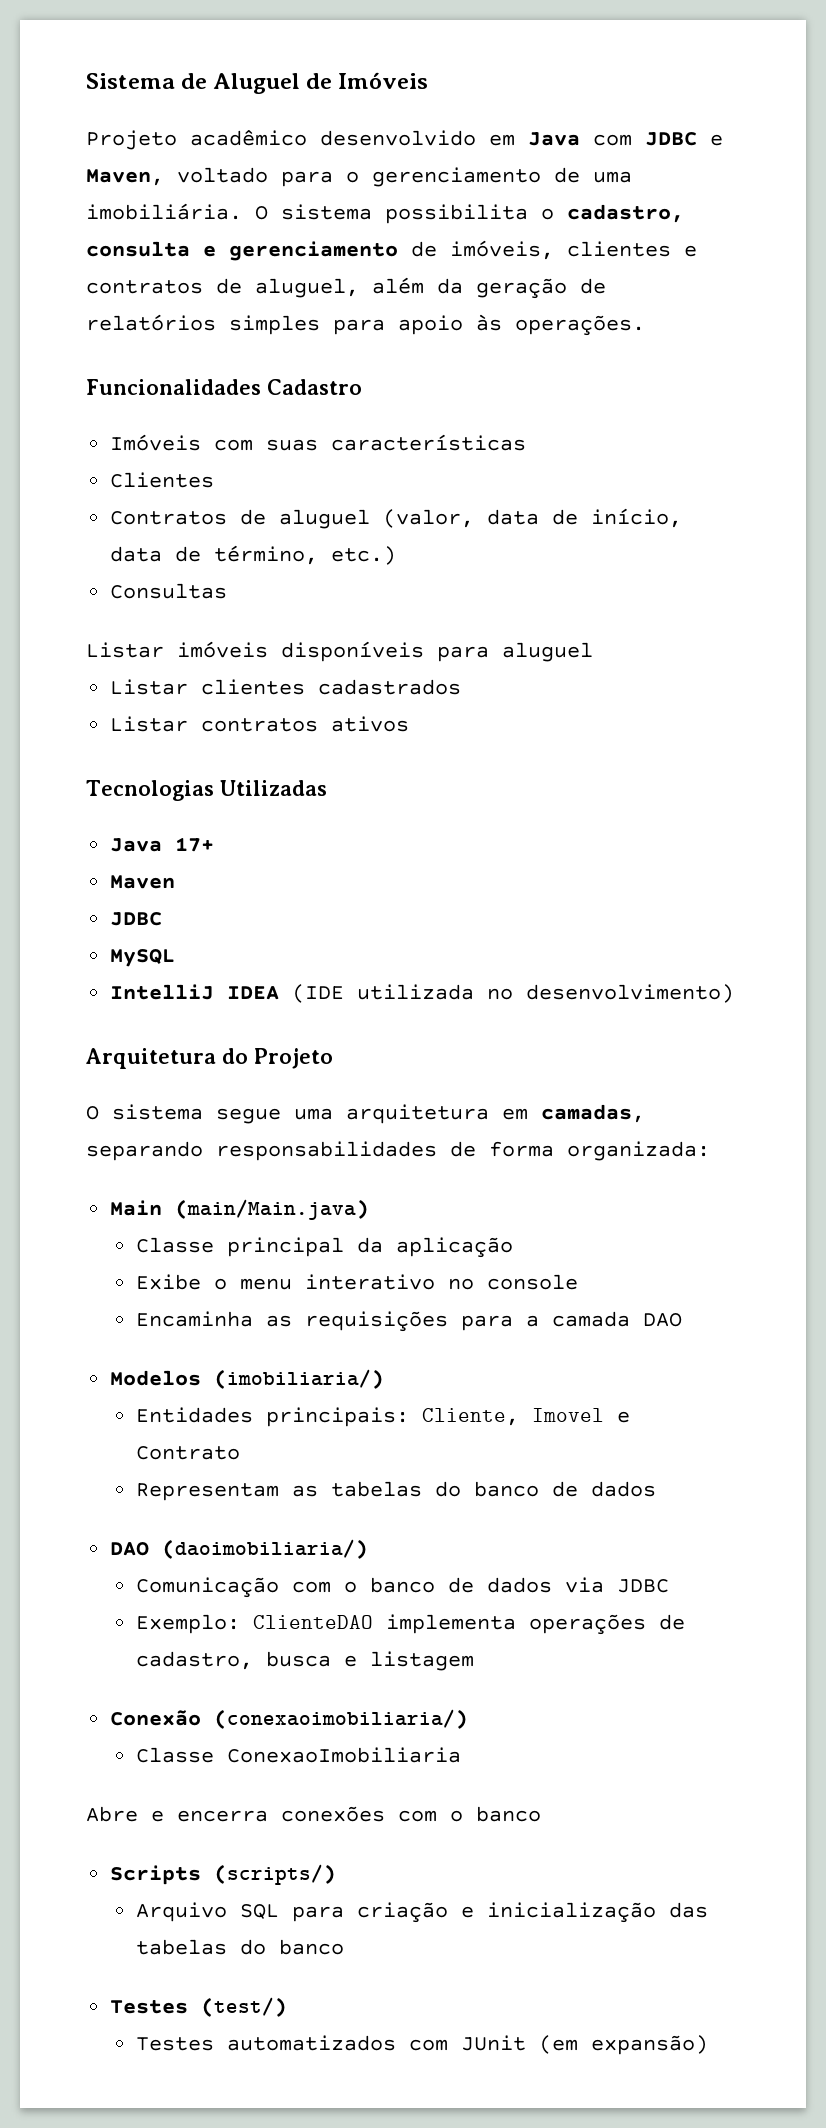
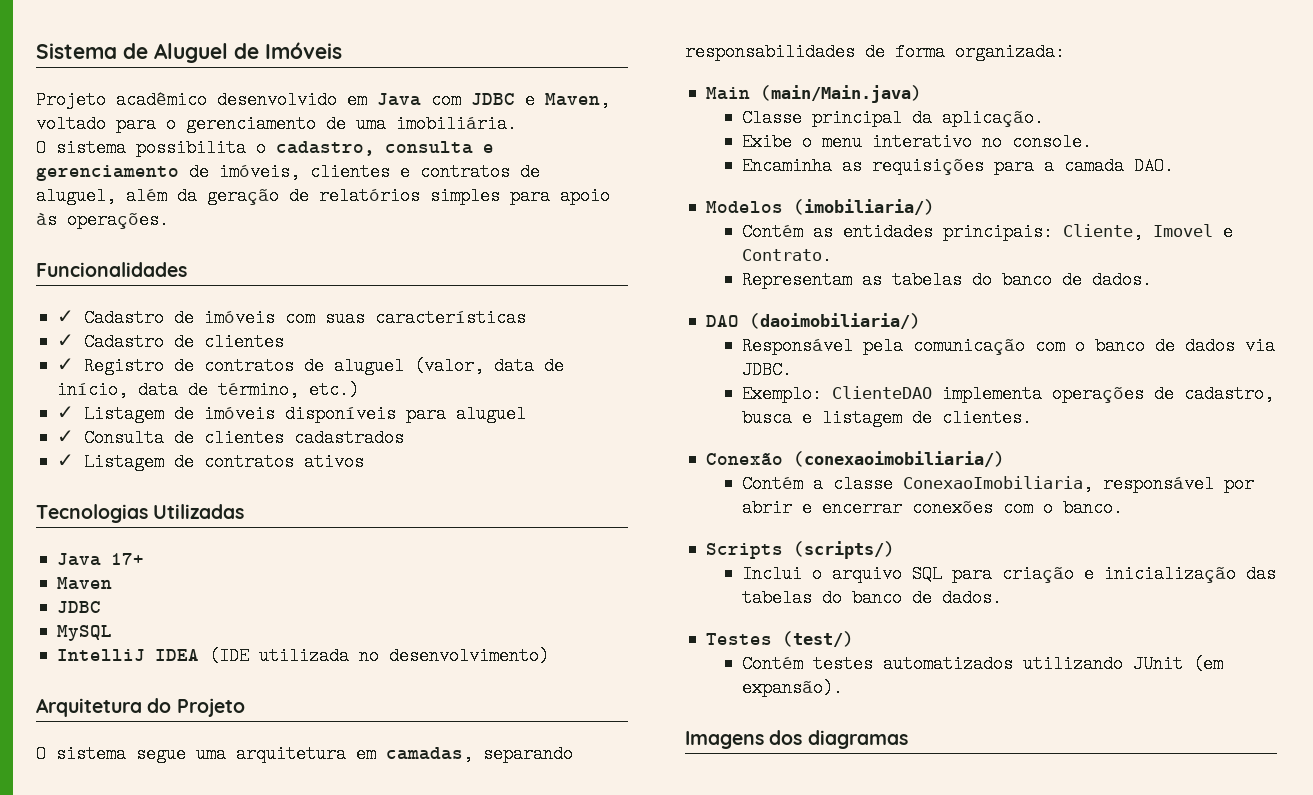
- Projeto acadêmico desenvolvido em Java com JDBC e Maven, voltado para o gerenciamento de uma imobiliária. O sistema possibilita o cadastro, consulta e gerenciamento de imóveis, clientes e contratos de aluguel, além da geração de relatórios simples para apoio às operações.
+ Projeto acadêmico desenvolvido em Java com JDBC e Maven, voltado para o gerenciamento de uma imobiliária.
+ O sistema possibilita o cadastro, consulta e gerenciamento de imóveis, clientes e contratos de aluguel, além da geração de relatórios simples para apoio às operações.
- Funcionalidades Cadastro
- Imóveis com suas características
+ Funcionalidades
+ ✓ Cadastro de imóveis com suas características
- Clientes
- Contratos de aluguel (valor, data de início, data de término, etc.)
+ ✓ Cadastro de clientes
+ ✓ Registro de contratos de aluguel (valor, data de início, data de término, etc.)
- Consultas
- Listar imóveis disponíveis para aluguel
+ ✓ Listagem de imóveis disponíveis para aluguel
- Listar clientes cadastrados
+ ✓ Consulta de clientes cadastrados
- Listar contratos ativos
+ ✓ Listagem de contratos ativos
- Classe principal da aplicação
+ Classe principal da aplicação.
- Exibe o menu interativo no console
+ Exibe o menu interativo no console.
- Encaminha as requisições para a camada DAO
+ Encaminha as requisições para a camada DAO.
- Entidades principais: Cliente, Imovel e Contrato
+ Contém as entidades principais: Cliente, Imovel e Contrato.
- Representam as tabelas do banco de dados
+ Representam as tabelas do banco de dados.
- Comunicação com o banco de dados via JDBC
+ Responsável pela comunicação com o banco de dados via JDBC.
- Exemplo: ClienteDAO implementa operações de cadastro, busca e listagem
+ Exemplo: ClienteDAO implementa operações de cadastro, busca e listagem de clientes.
- Classe ConexaoImobiliaria
- Abre e encerra conexões com o banco
+ Contém a classe ConexaoImobiliaria, responsável por abrir e encerrar conexões com o banco.
- Arquivo SQL para criação e inicialização das tabelas do banco
+ Inclui o arquivo SQL para criação e inicialização das tabelas do banco de dados.
- Testes automatizados com JUnit (em expansão)
+ Contém testes automatizados utilizando JUnit (em expansão).
+ Imagens dos diagramas

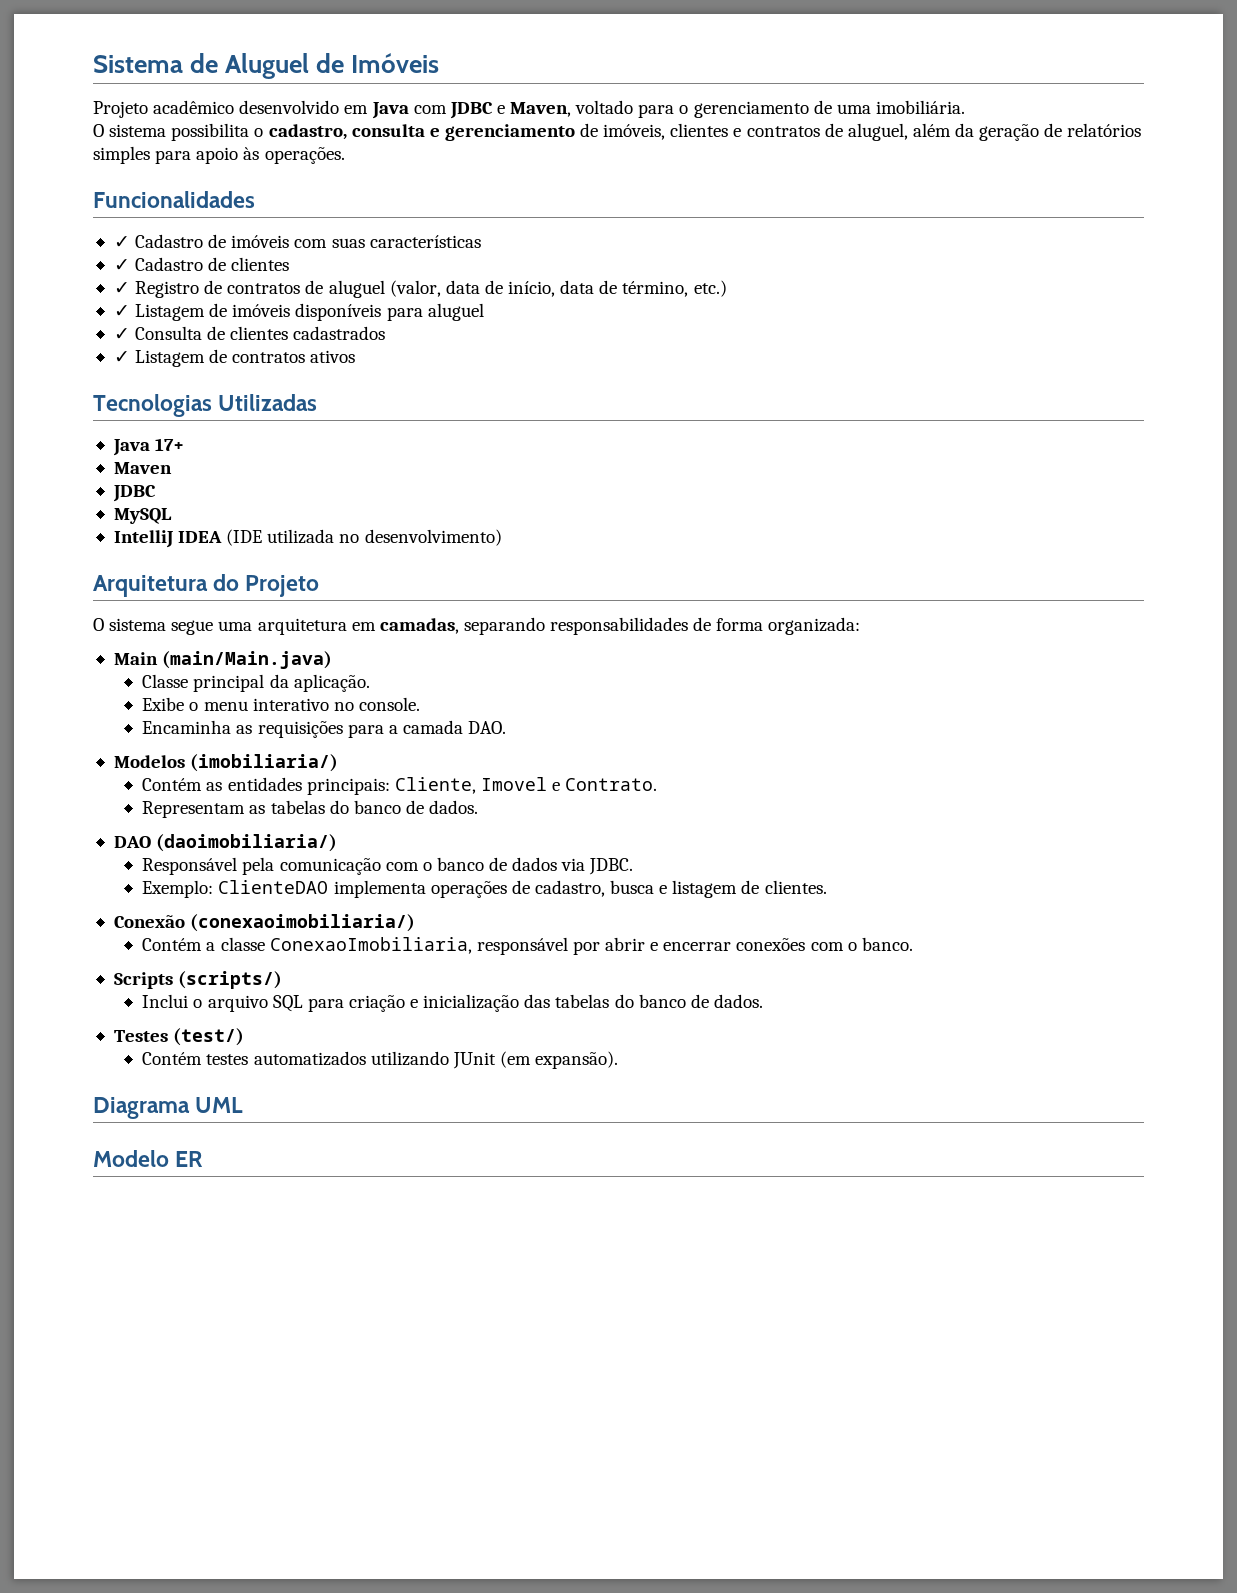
- Imagens dos diagramas
+ Diagrama UML
+ Modelo ER

